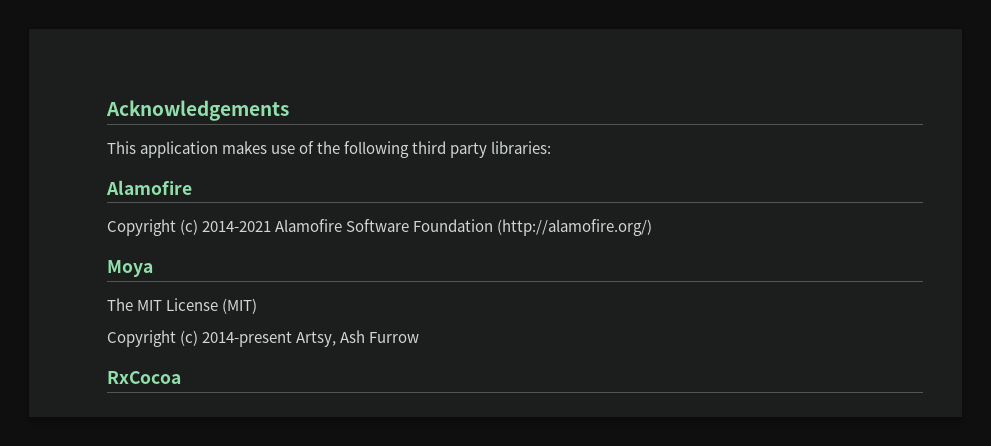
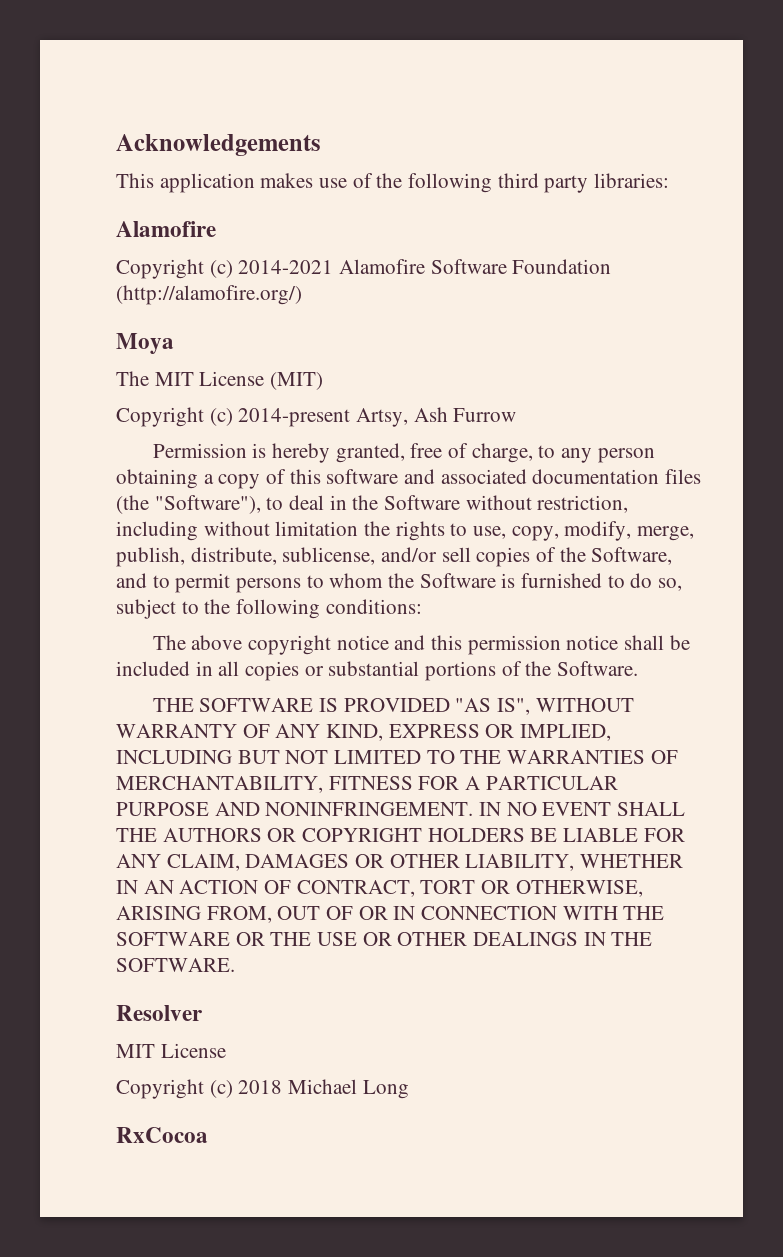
+ Permission is hereby granted, free of charge, to any person obtaining a copy of this software and associated documentation files (the "Software"), to deal in the Software without restriction, including without limitation the rights to use, copy, modify, merge, publish, distribute, sublicense, and/or sell copies of the Software, and to permit persons to whom the Software is furnished to do so, subject to the following conditions:
+ The above copyright notice and this permission notice shall be included in all copies or substantial portions of the Software.
+ THE SOFTWARE IS PROVIDED "AS IS", WITHOUT WARRANTY OF ANY KIND, EXPRESS OR IMPLIED, INCLUDING BUT NOT LIMITED TO THE WARRANTIES OF MERCHANTABILITY, FITNESS FOR A PARTICULAR PURPOSE AND NONINFRINGEMENT. IN NO EVENT SHALL THE AUTHORS OR COPYRIGHT HOLDERS BE LIABLE FOR ANY CLAIM, DAMAGES OR OTHER LIABILITY, WHETHER IN AN ACTION OF CONTRACT, TORT OR OTHERWISE, ARISING FROM, OUT OF OR IN CONNECTION WITH THE SOFTWARE OR THE USE OR OTHER DEALINGS IN THE SOFTWARE.
+ Resolver
+ MIT License
+ Copyright (c) 2018 Michael Long

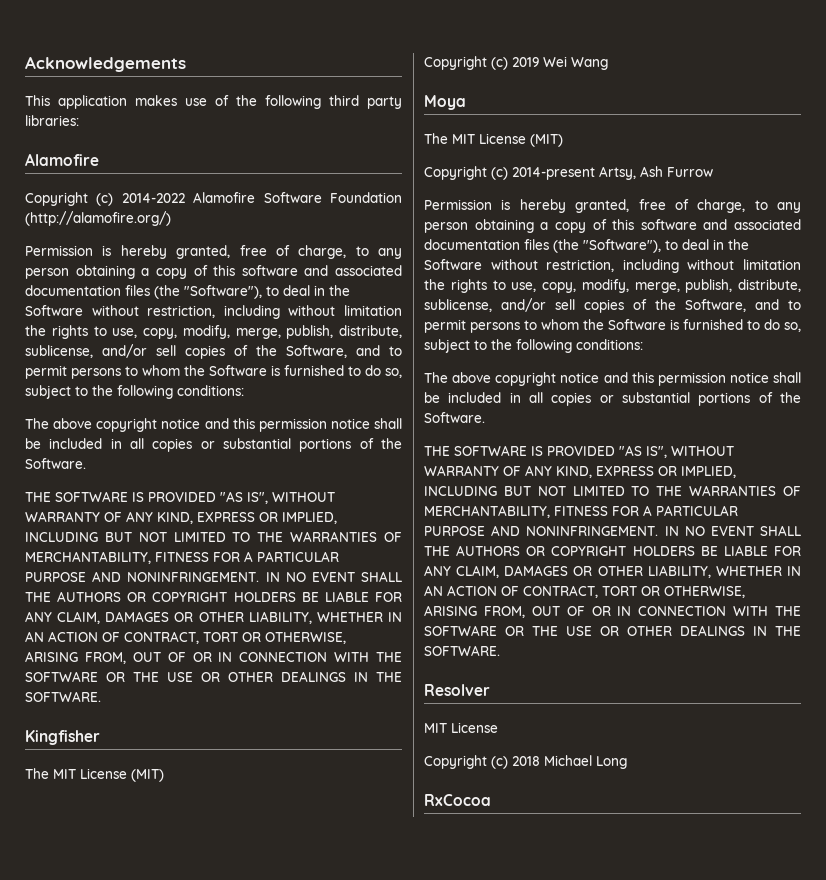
- Copyright (c) 2014-2021 Alamofire Software Foundation (http://alamofire.org/)
+ Copyright (c) 2014-2022 Alamofire Software Foundation (http://alamofire.org/)
+ Permission is hereby granted, free of charge, to any person obtaining a copy of this software and associated documentation files (the "Software"), to deal in the Software without restriction, including without limitation the rights to use, copy, modify, merge, publish, distribute, sublicense, and/or sell copies of the Software, and to permit persons to whom the Software is furnished to do so, subject to the following conditions:
+ The above copyright notice and this permission notice shall be included in all copies or substantial portions of the Software.
+ THE SOFTWARE IS PROVIDED "AS IS", WITHOUT WARRANTY OF ANY KIND, EXPRESS OR IMPLIED, INCLUDING BUT NOT LIMITED TO THE WARRANTIES OF MERCHANTABILITY, FITNESS FOR A PARTICULAR PURPOSE AND NONINFRINGEMENT. IN NO EVENT SHALL THE AUTHORS OR COPYRIGHT HOLDERS BE LIABLE FOR ANY CLAIM, DAMAGES OR OTHER LIABILITY, WHETHER IN AN ACTION OF CONTRACT, TORT OR OTHERWISE, ARISING FROM, OUT OF OR IN CONNECTION WITH THE SOFTWARE OR THE USE OR OTHER DEALINGS IN THE SOFTWARE.
+ Kingfisher
+ The MIT License (MIT)
+ Copyright (c) 2019 Wei Wang

